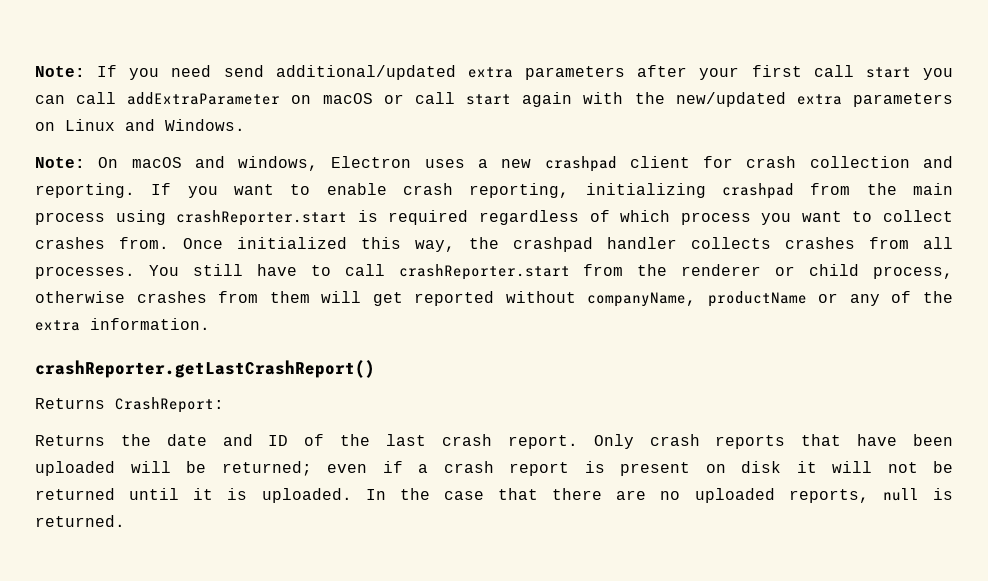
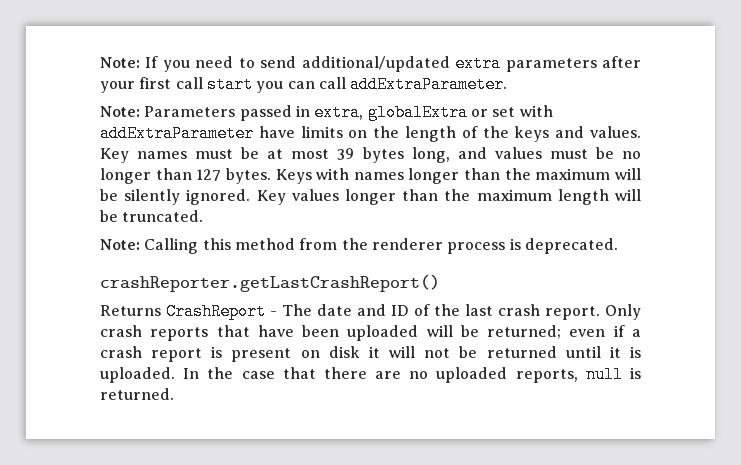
- Note: If you need send additional/updated extra parameters after your first call start you can call addExtraParameter on macOS or call start again with the new/updated extra parameters on Linux and Windows.
- Note: On macOS and windows, Electron uses a new crashpad client for crash collection and reporting. If you want to enable crash reporting, initializing crashpad from the main process using crashReporter.start is required regardless of which process you want to collect crashes from. Once initialized this way, the crashpad handler collects crashes from all processes. You still have to call crashReporter.start from the renderer or child process, otherwise crashes from them will get reported without companyName, productName or any of the extra information.
+ Note: If you need to send additional/updated extra parameters after your first call start you can call addExtraParameter.
+ Note: Parameters passed in extra, globalExtra or set with addExtraParameter have limits on the length of the keys and values. Key names must be at most 39 bytes long, and values must be no longer than 127 bytes. Keys with names longer than the maximum will be silently ignored. Key values longer than the maximum length will be truncated.
+ Note: Calling this method from the renderer process is deprecated.
- Returns CrashReport:
- Returns the date and ID of the last crash report.
+ Returns CrashReport - The date and ID of the last crash report.

